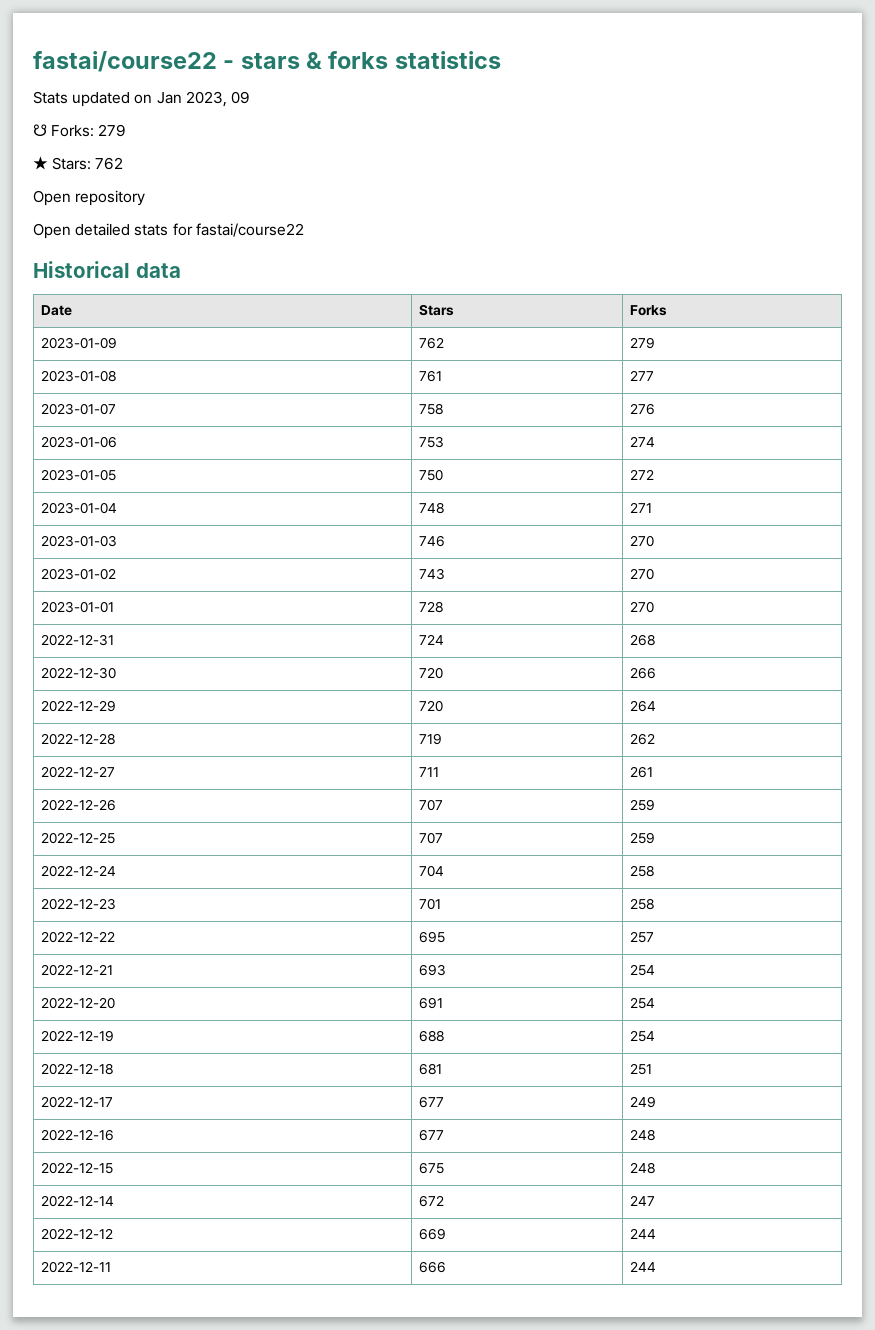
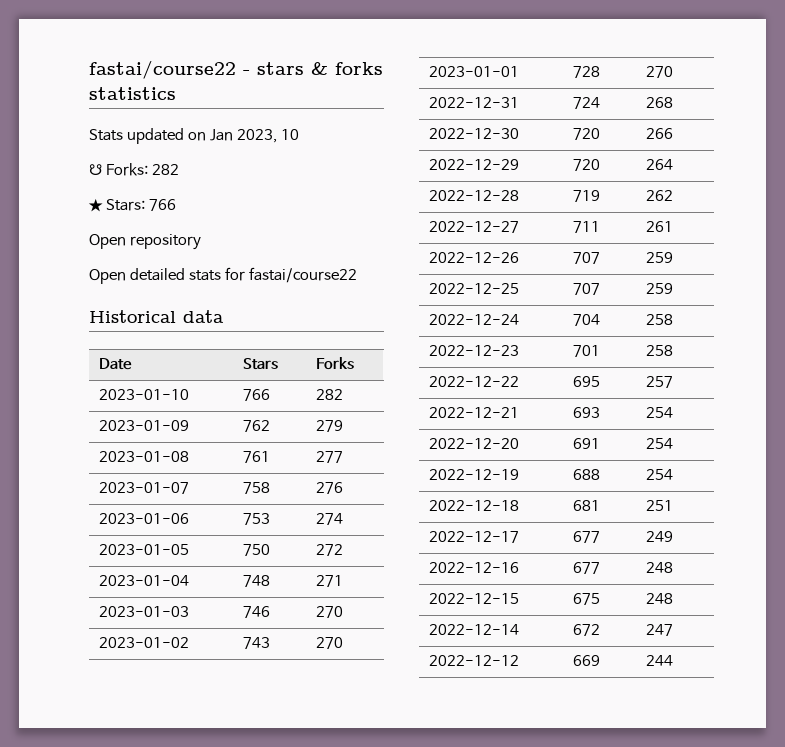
- Stats updated on Jan 2023, 09
+ Stats updated on Jan 2023, 10
- ☋ Forks: 279
+ ☋ Forks: 282
- ★ Stars: 762
+ ★ Stars: 766
+ 2023-01-10 | 766 | 282
- 2022-12-11 | 666 | 244

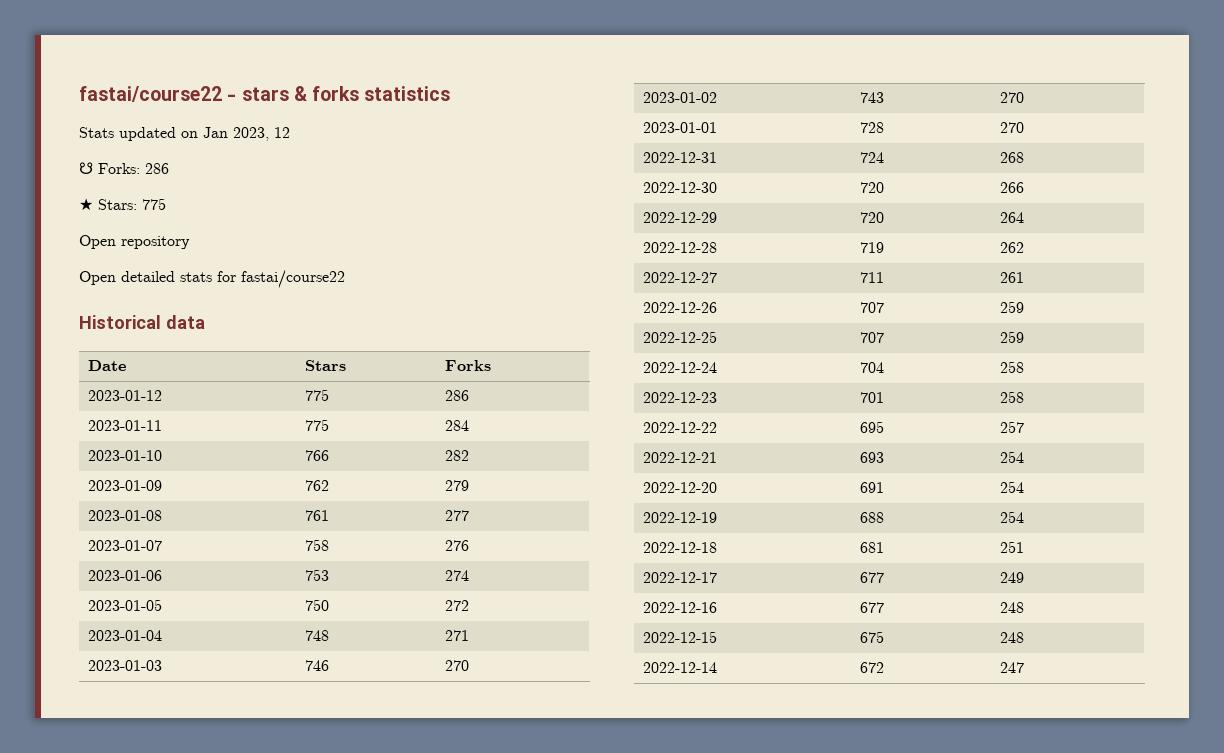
- Stats updated on Jan 2023, 10
+ Stats updated on Jan 2023, 12
- ☋ Forks: 282
+ ☋ Forks: 286
- ★ Stars: 766
+ ★ Stars: 775
+ 2023-01-12 | 775 | 286
+ 2023-01-11 | 775 | 284
- 2022-12-12 | 669 | 244

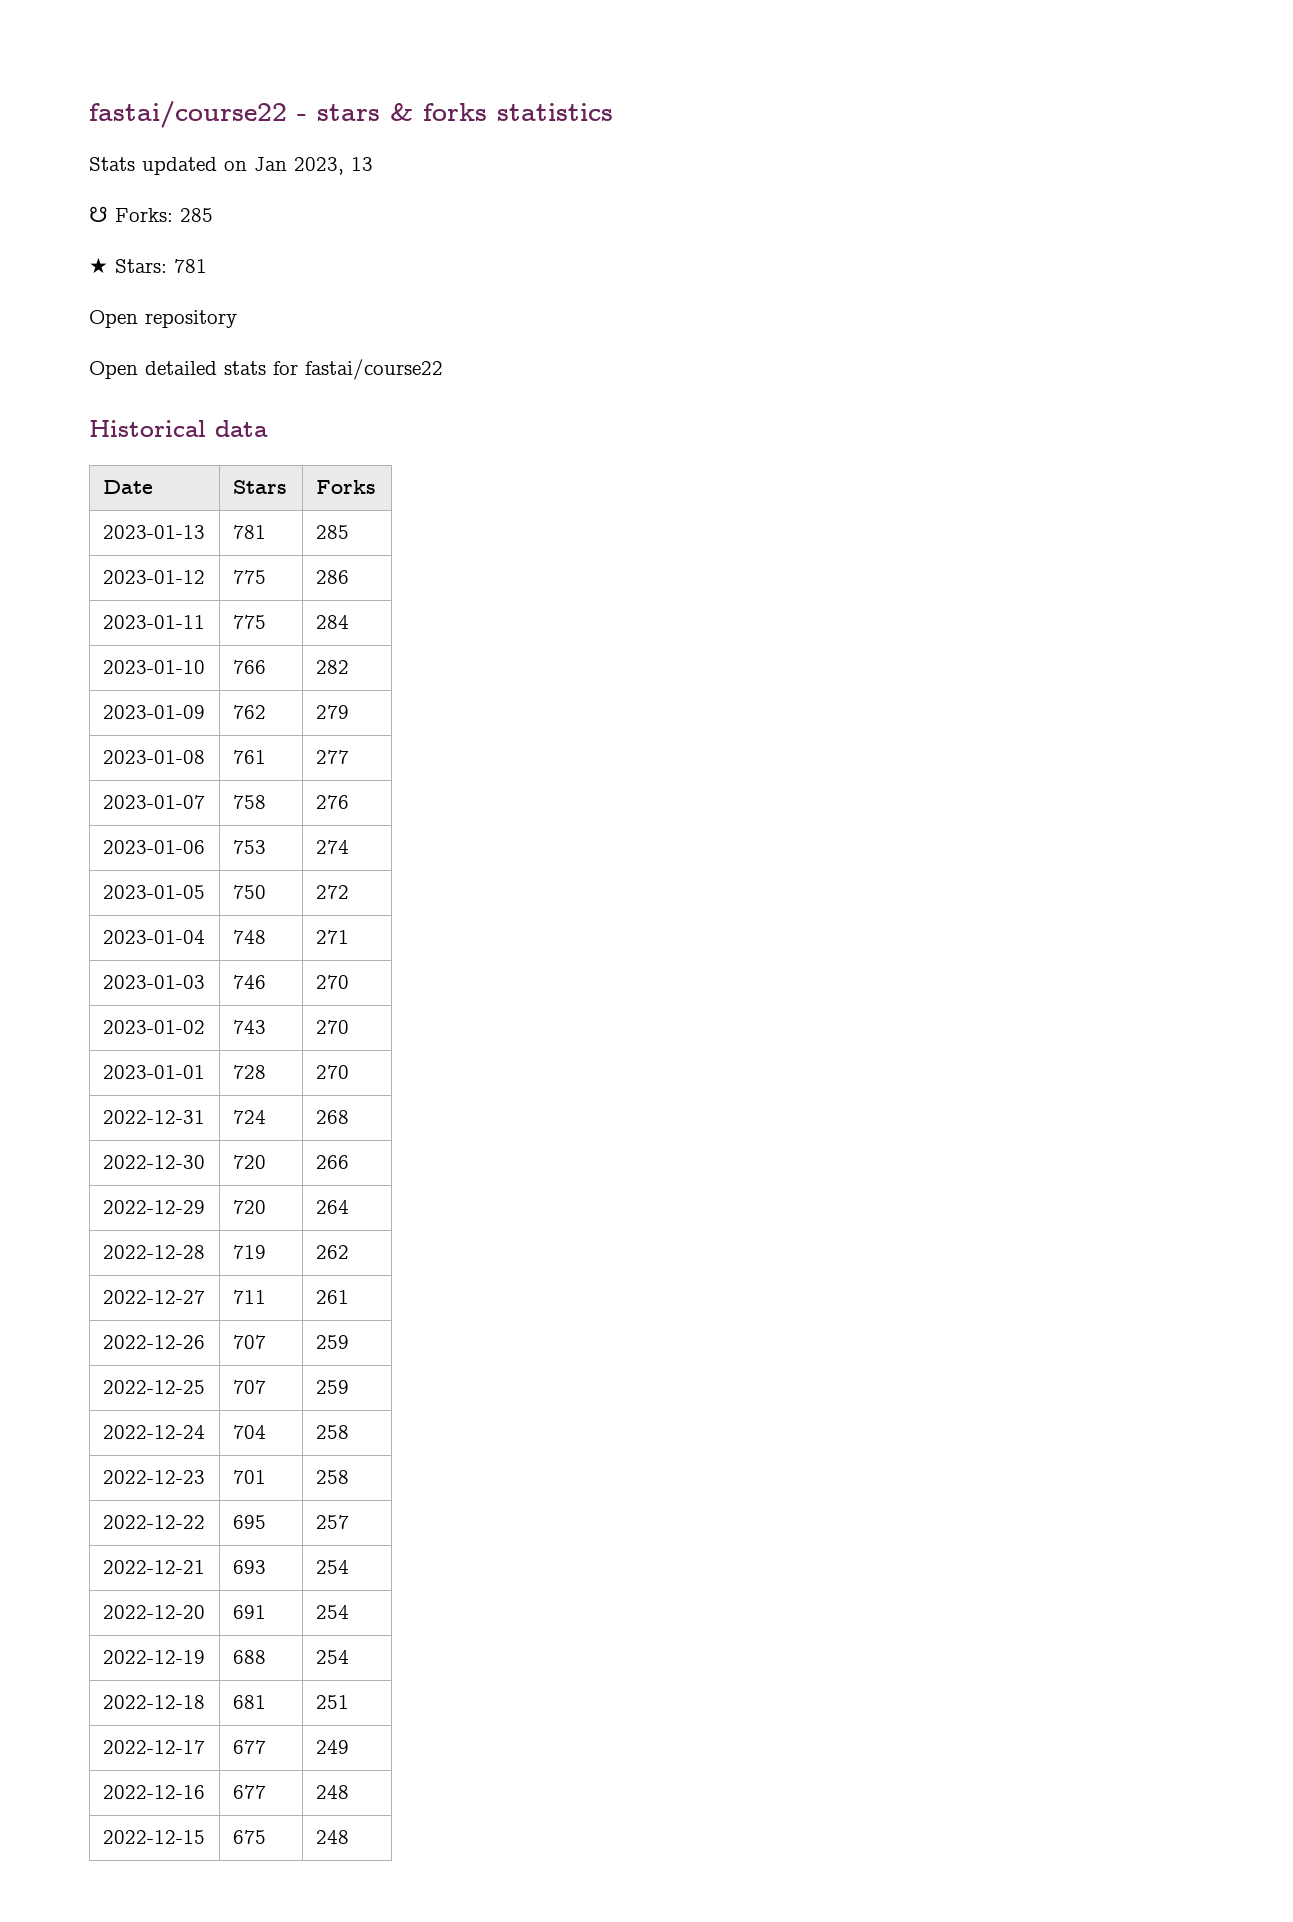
- Stats updated on Jan 2023, 12
+ Stats updated on Jan 2023, 13
- ☋ Forks: 286
+ ☋ Forks: 285
- ★ Stars: 775
+ ★ Stars: 781
+ 2023-01-13 | 781 | 285
- 2022-12-14 | 672 | 247

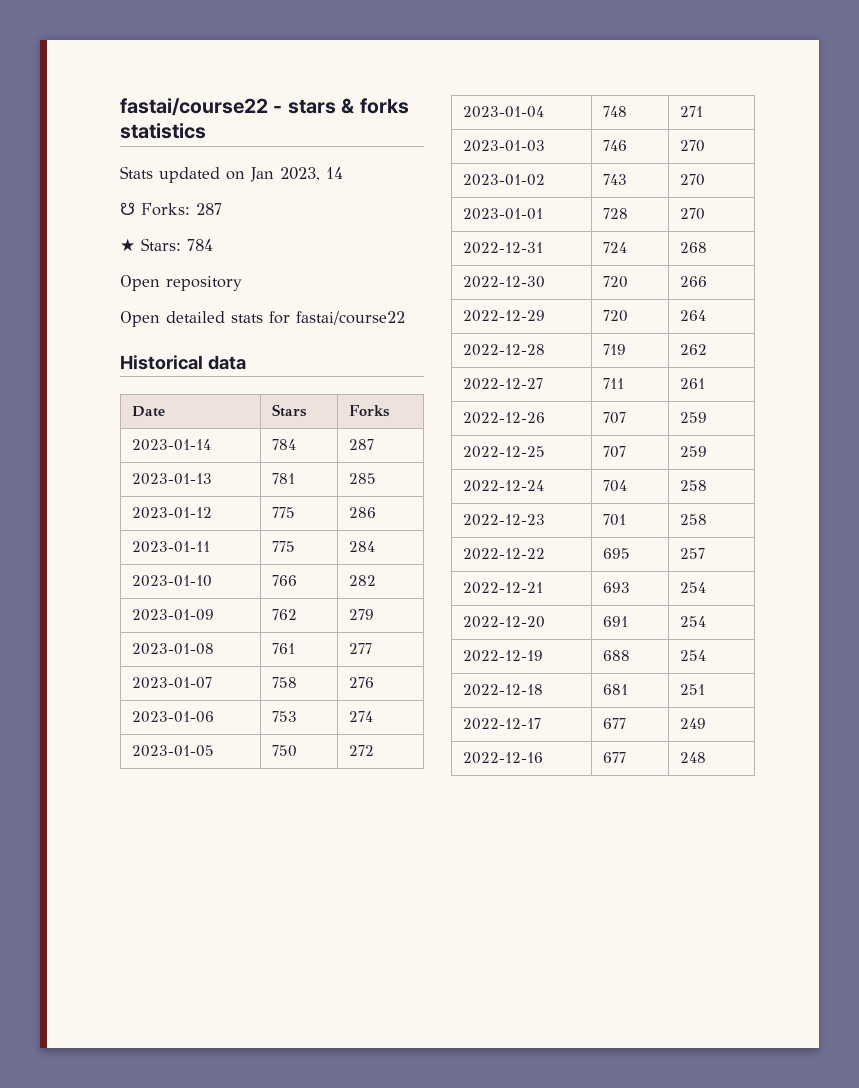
- Stats updated on Jan 2023, 13
+ Stats updated on Jan 2023, 14
- ☋ Forks: 285
+ ☋ Forks: 287
- ★ Stars: 781
+ ★ Stars: 784
+ 2023-01-14 | 784 | 287
- 2022-12-15 | 675 | 248

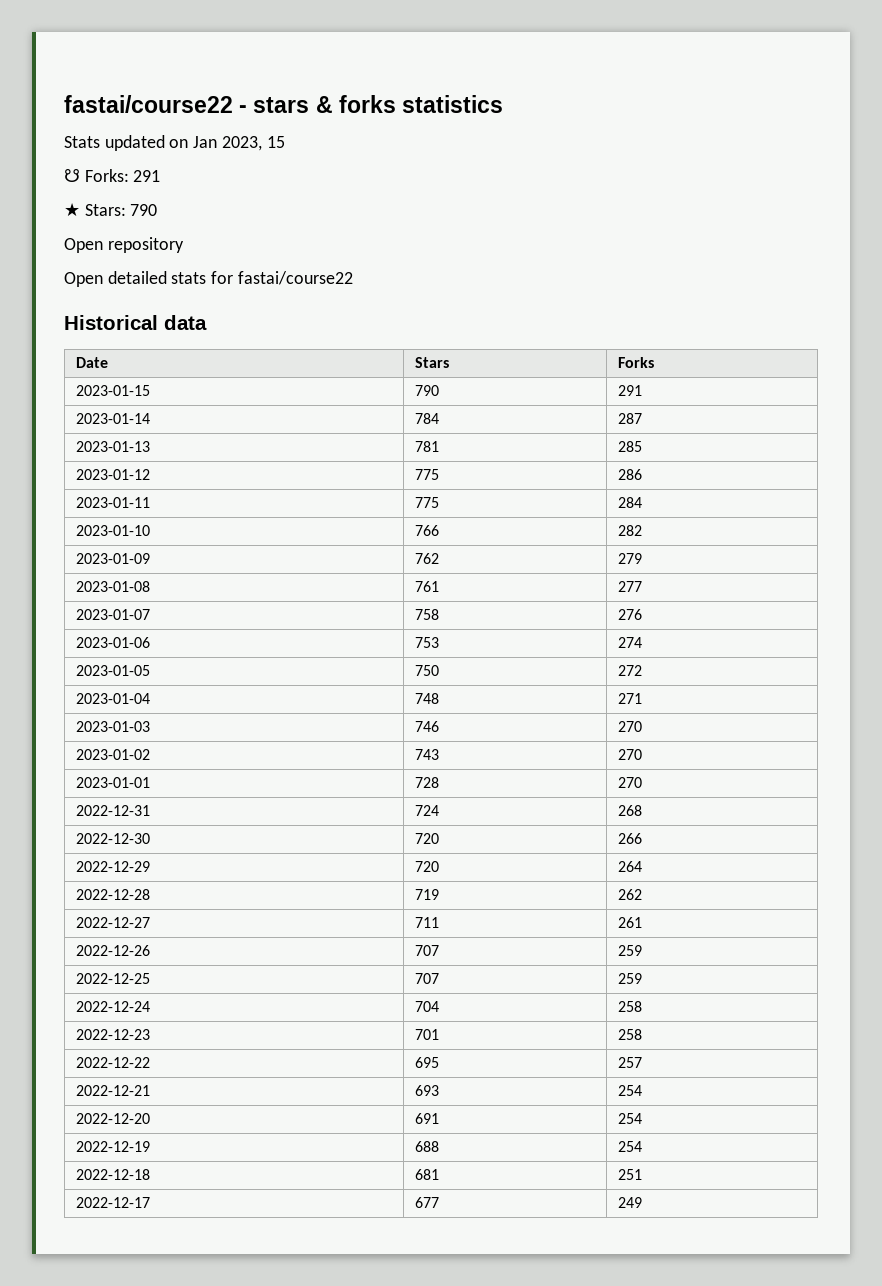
- Stats updated on Jan 2023, 14
+ Stats updated on Jan 2023, 15
- ☋ Forks: 287
+ ☋ Forks: 291
- ★ Stars: 784
+ ★ Stars: 790
+ 2023-01-15 | 790 | 291
- 2022-12-16 | 677 | 248

